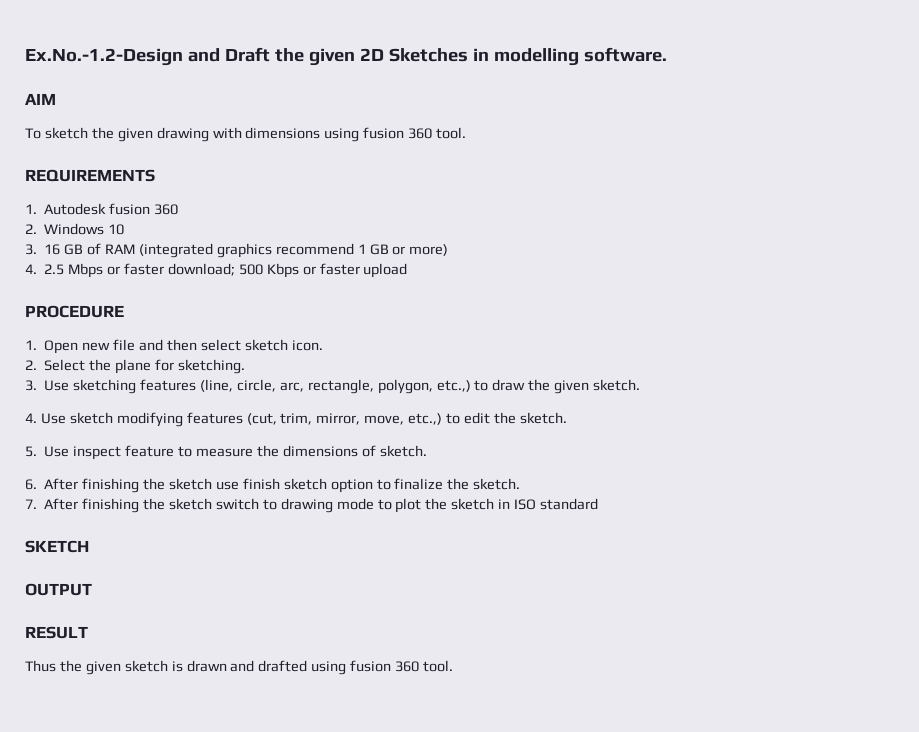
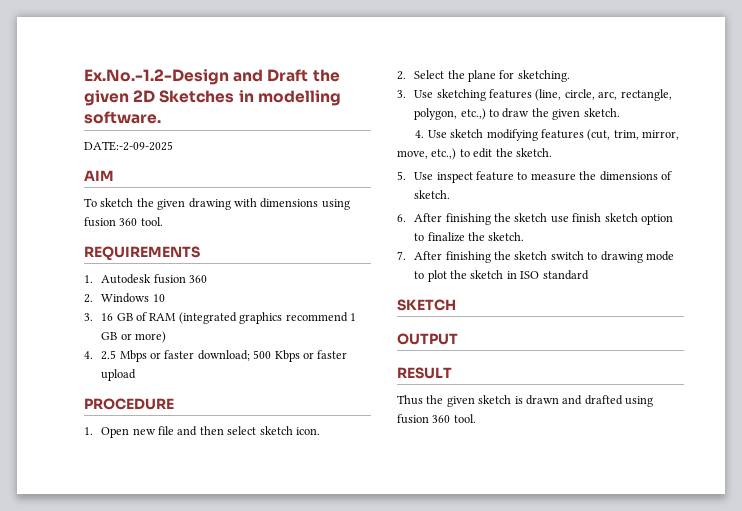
+ DATE:-2-09-2025

